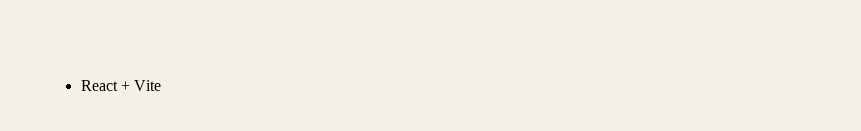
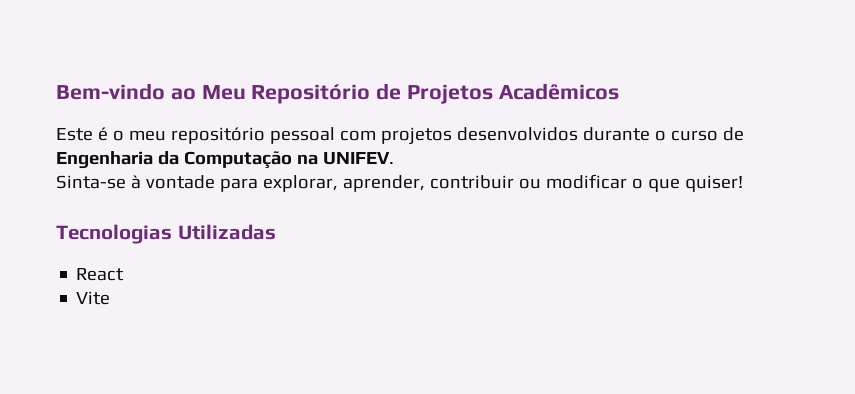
+ Bem-vindo ao Meu Repositório de Projetos Acadêmicos
+ Este é o meu repositório pessoal com projetos desenvolvidos durante o curso de Engenharia da Computação na UNIFEV.
+ Sinta-se à vontade para explorar, aprender, contribuir ou modificar o que quiser!
+ Tecnologias Utilizadas
- React + Vite
+ React
+ Vite

